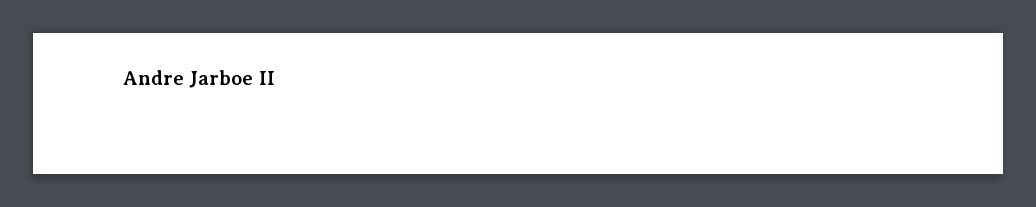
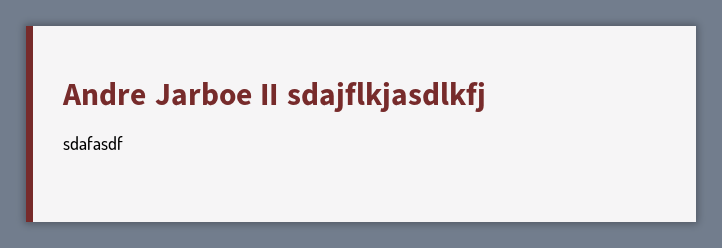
- Andre Jarboe II
+ Andre Jarboe II sdajflkjasdlkfj
+ sdafasdf

